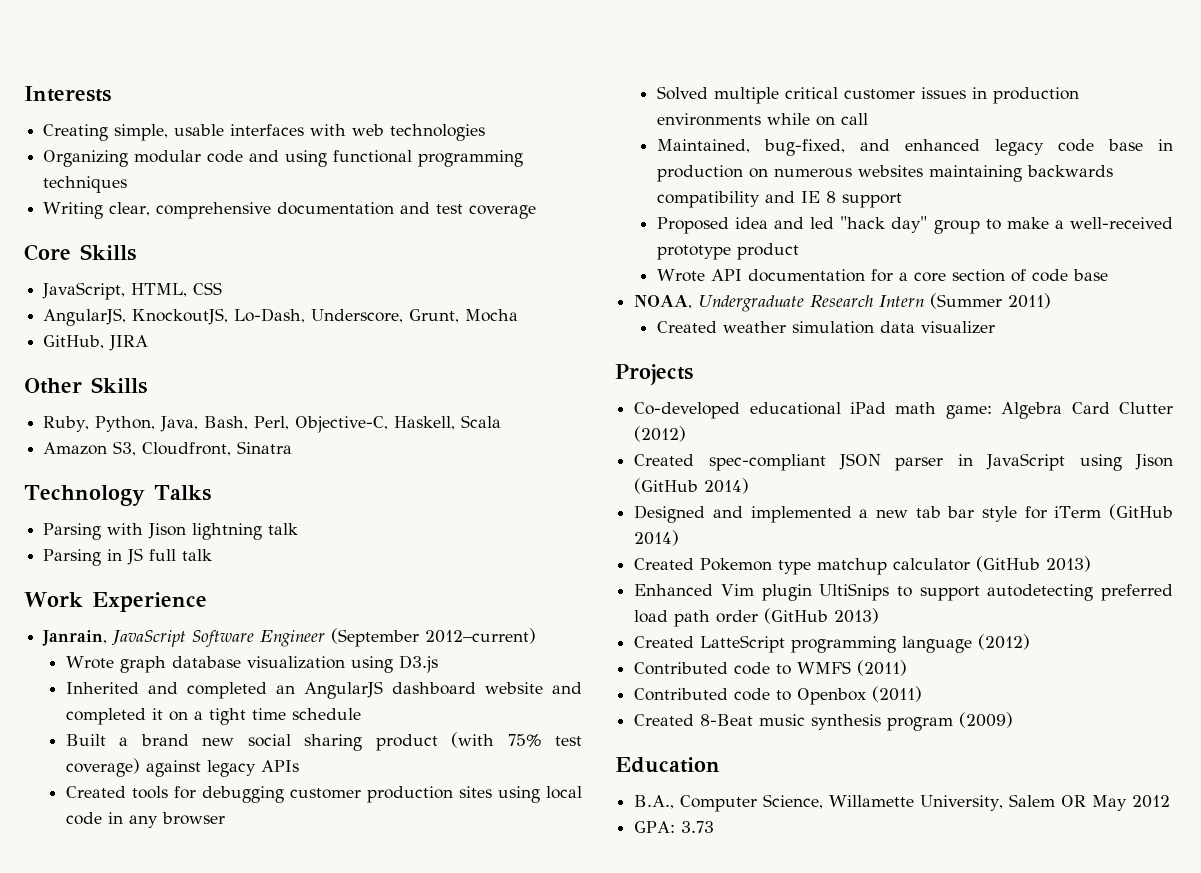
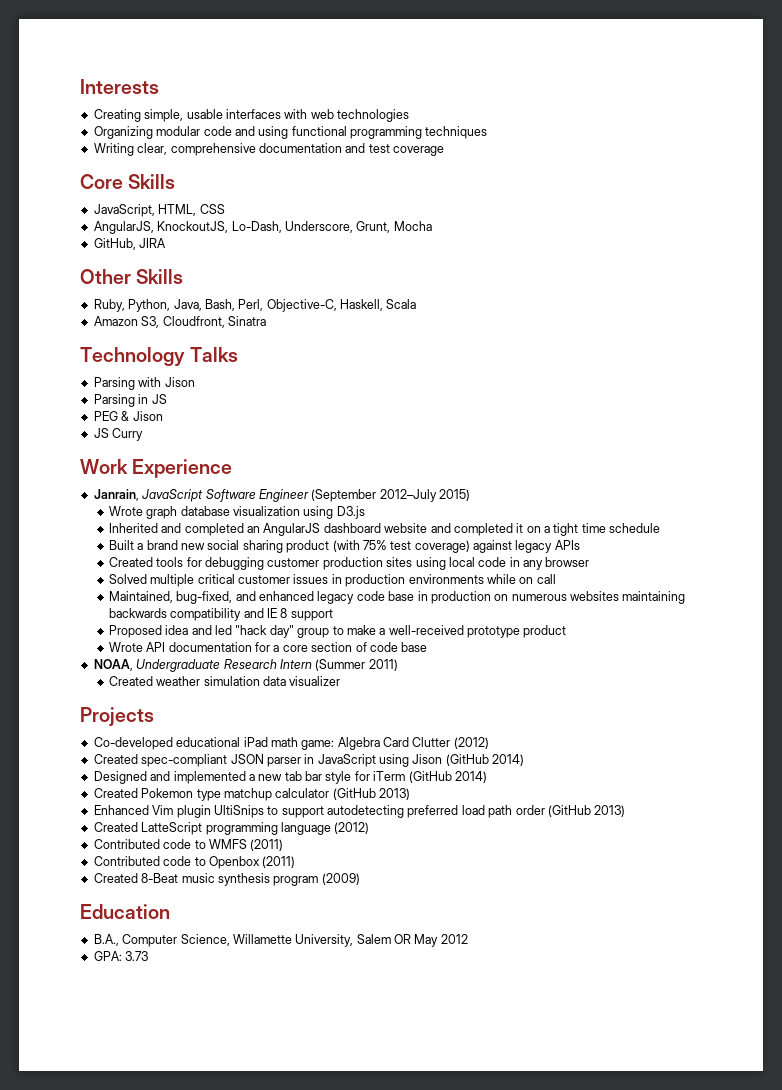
- Parsing with Jison lightning talk
+ Parsing with Jison
- Parsing in JS full talk
+ Parsing in JS
+ PEG & Jison
+ JS Curry
- Janrain, JavaScript Software Engineer (September 2012–current)
+ Janrain, JavaScript Software Engineer (September 2012–July 2015)

